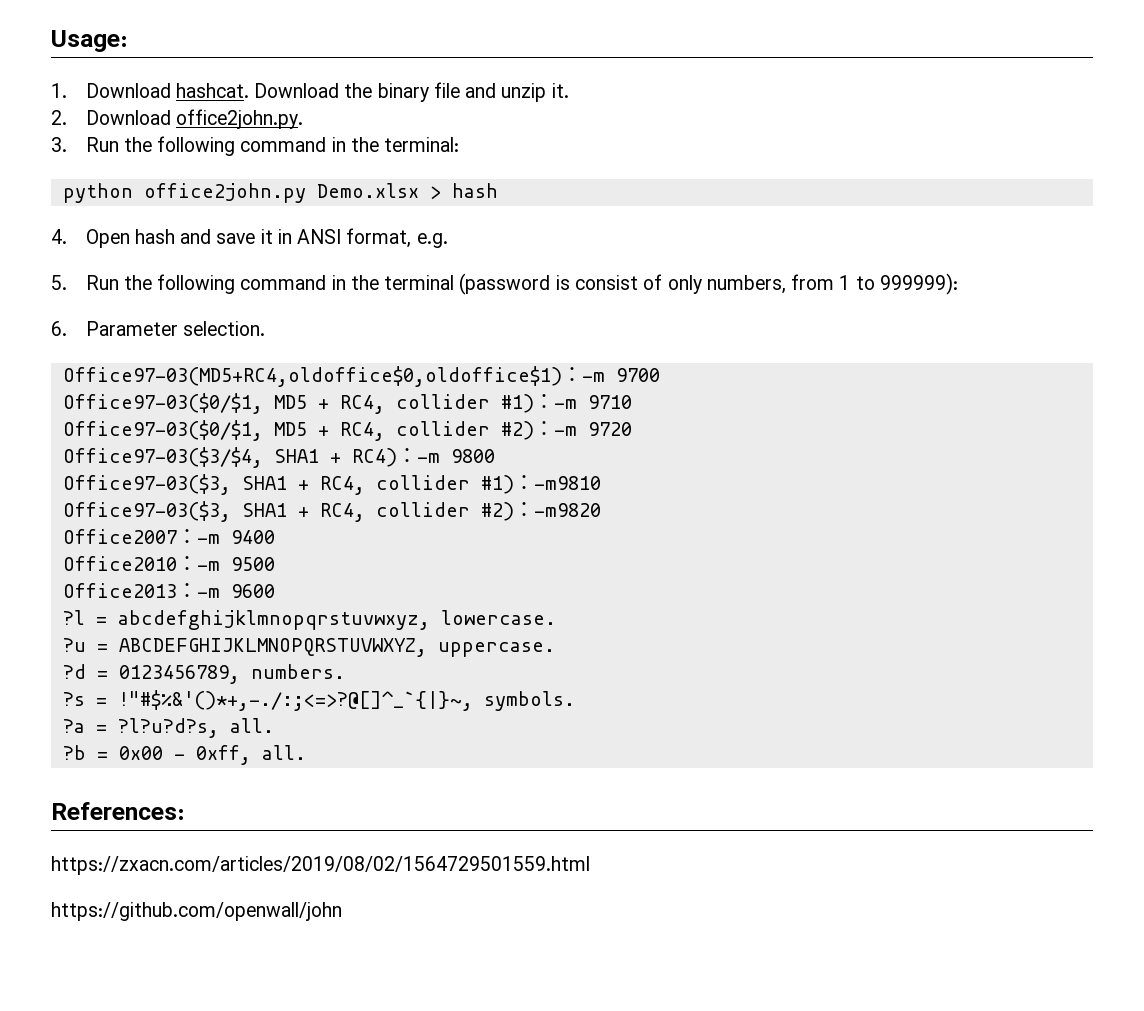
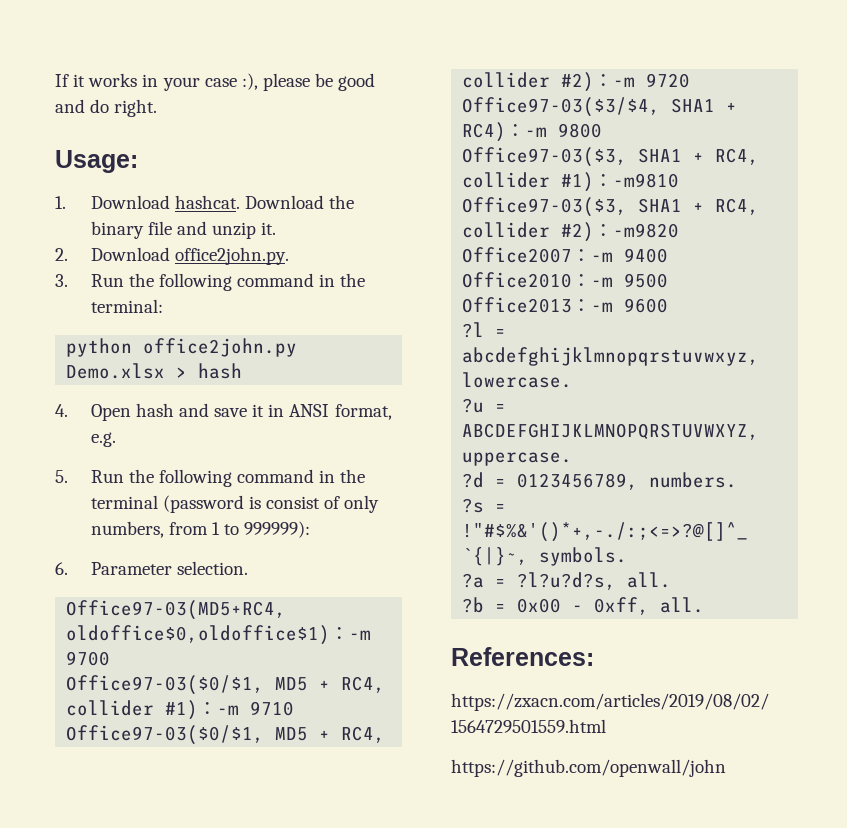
+ If it works in your case :), please be good and do right.

